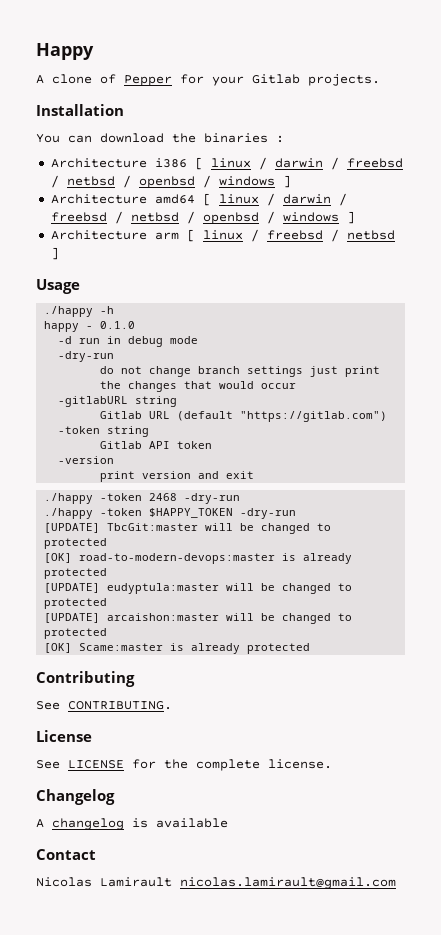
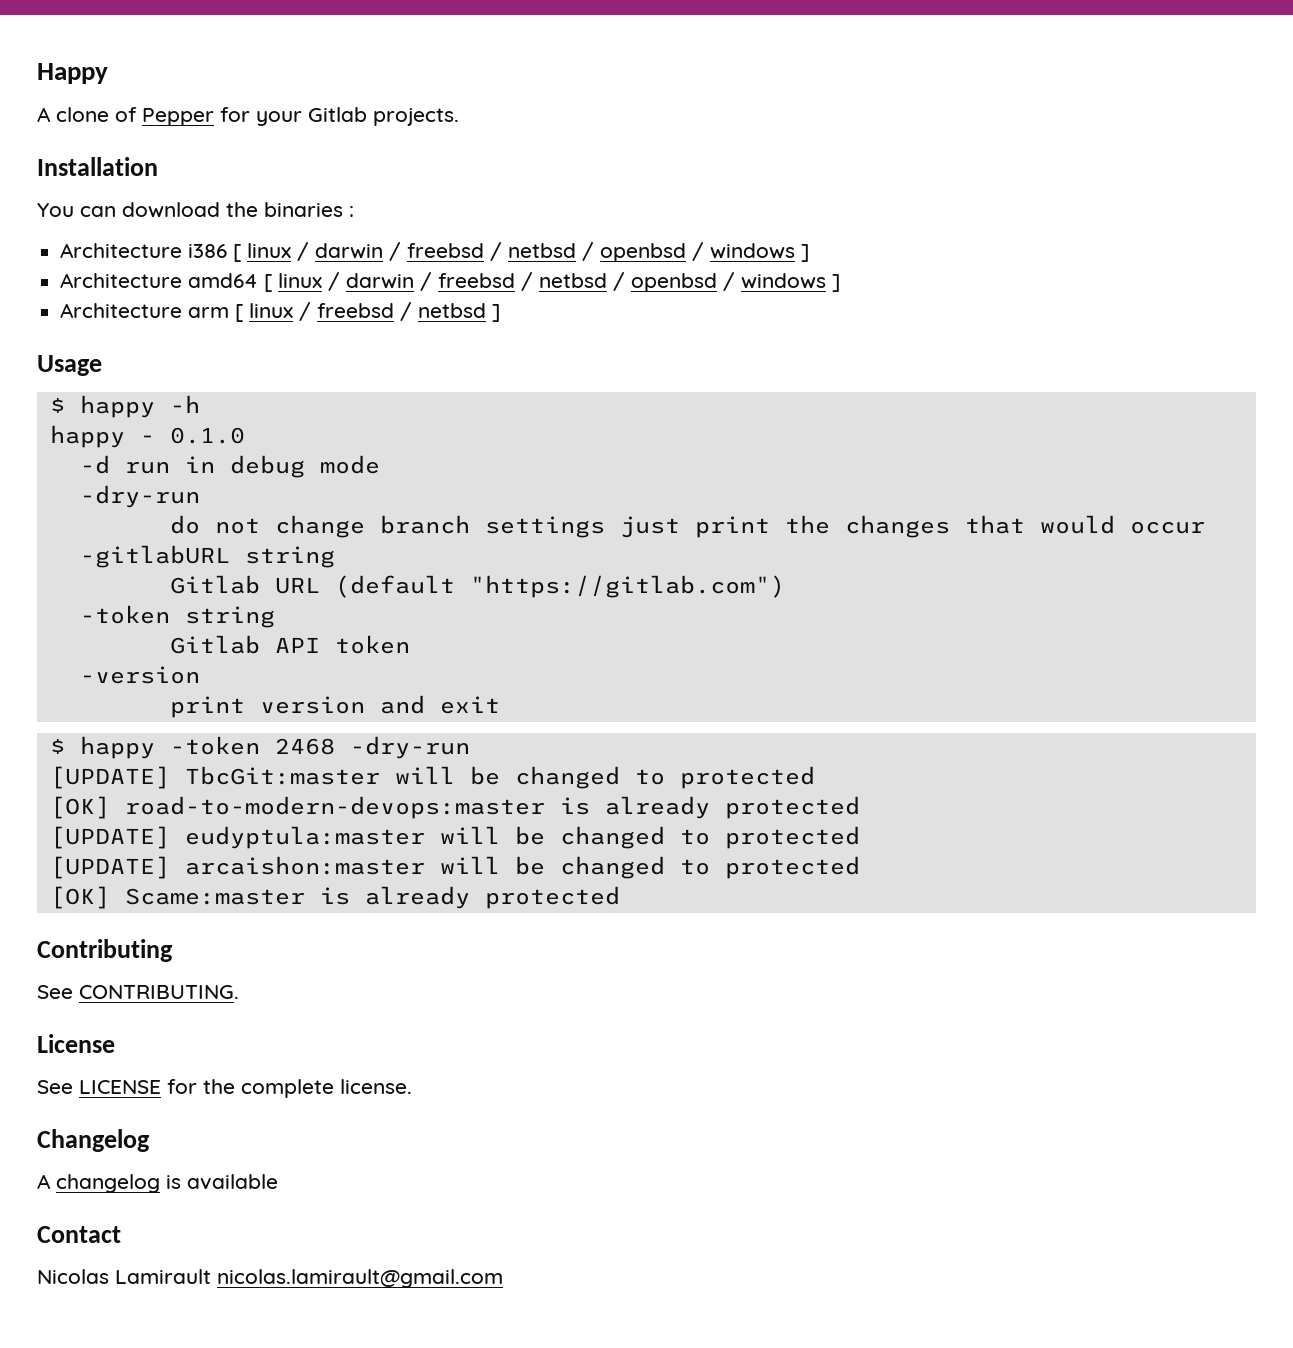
- ./happy -h
+ $ happy -h
- ./happy -token 2468 -dry-run
+ $ happy -token 2468 -dry-run
- ./happy -token $HAPPY_TOKEN -dry-run

